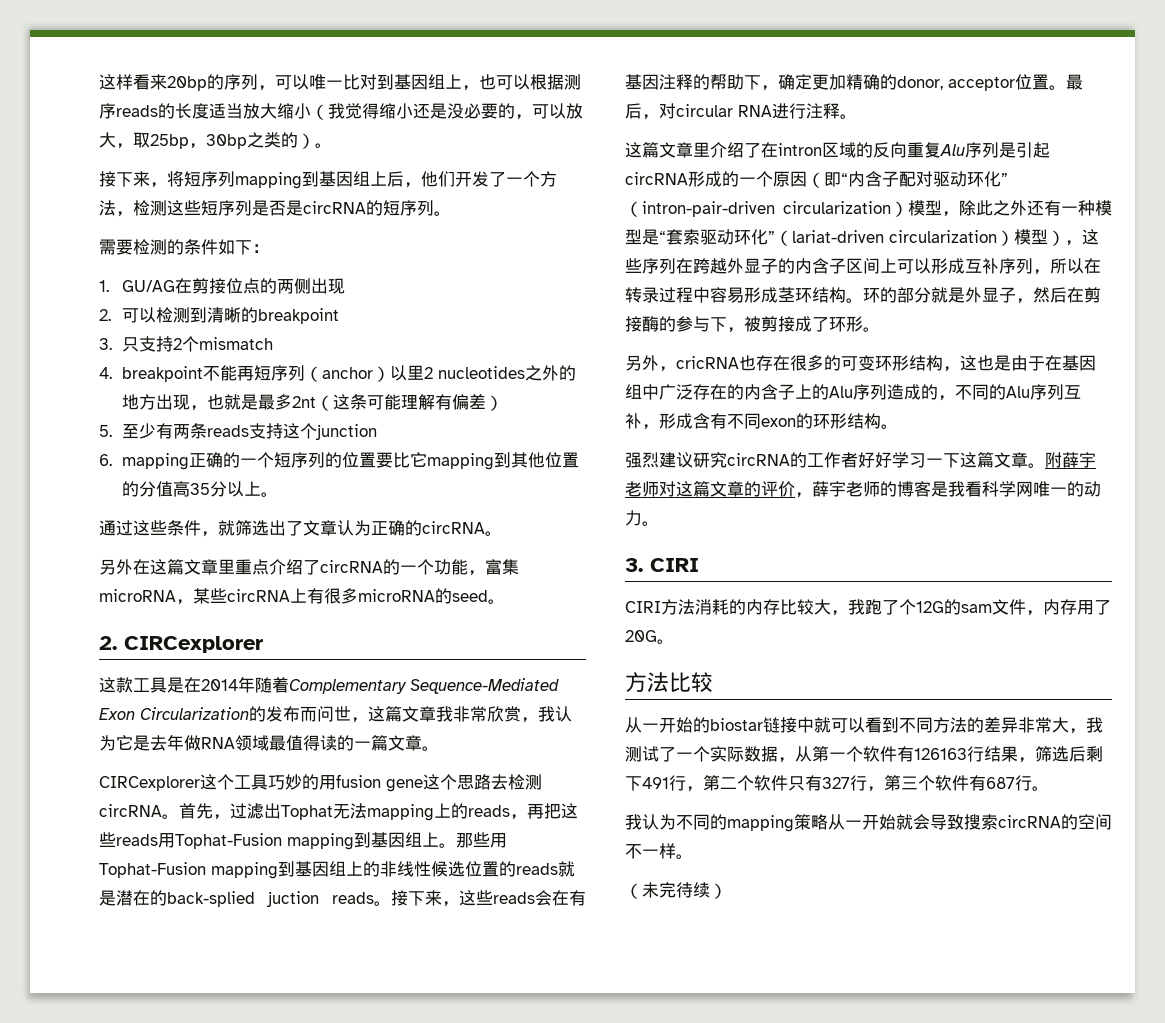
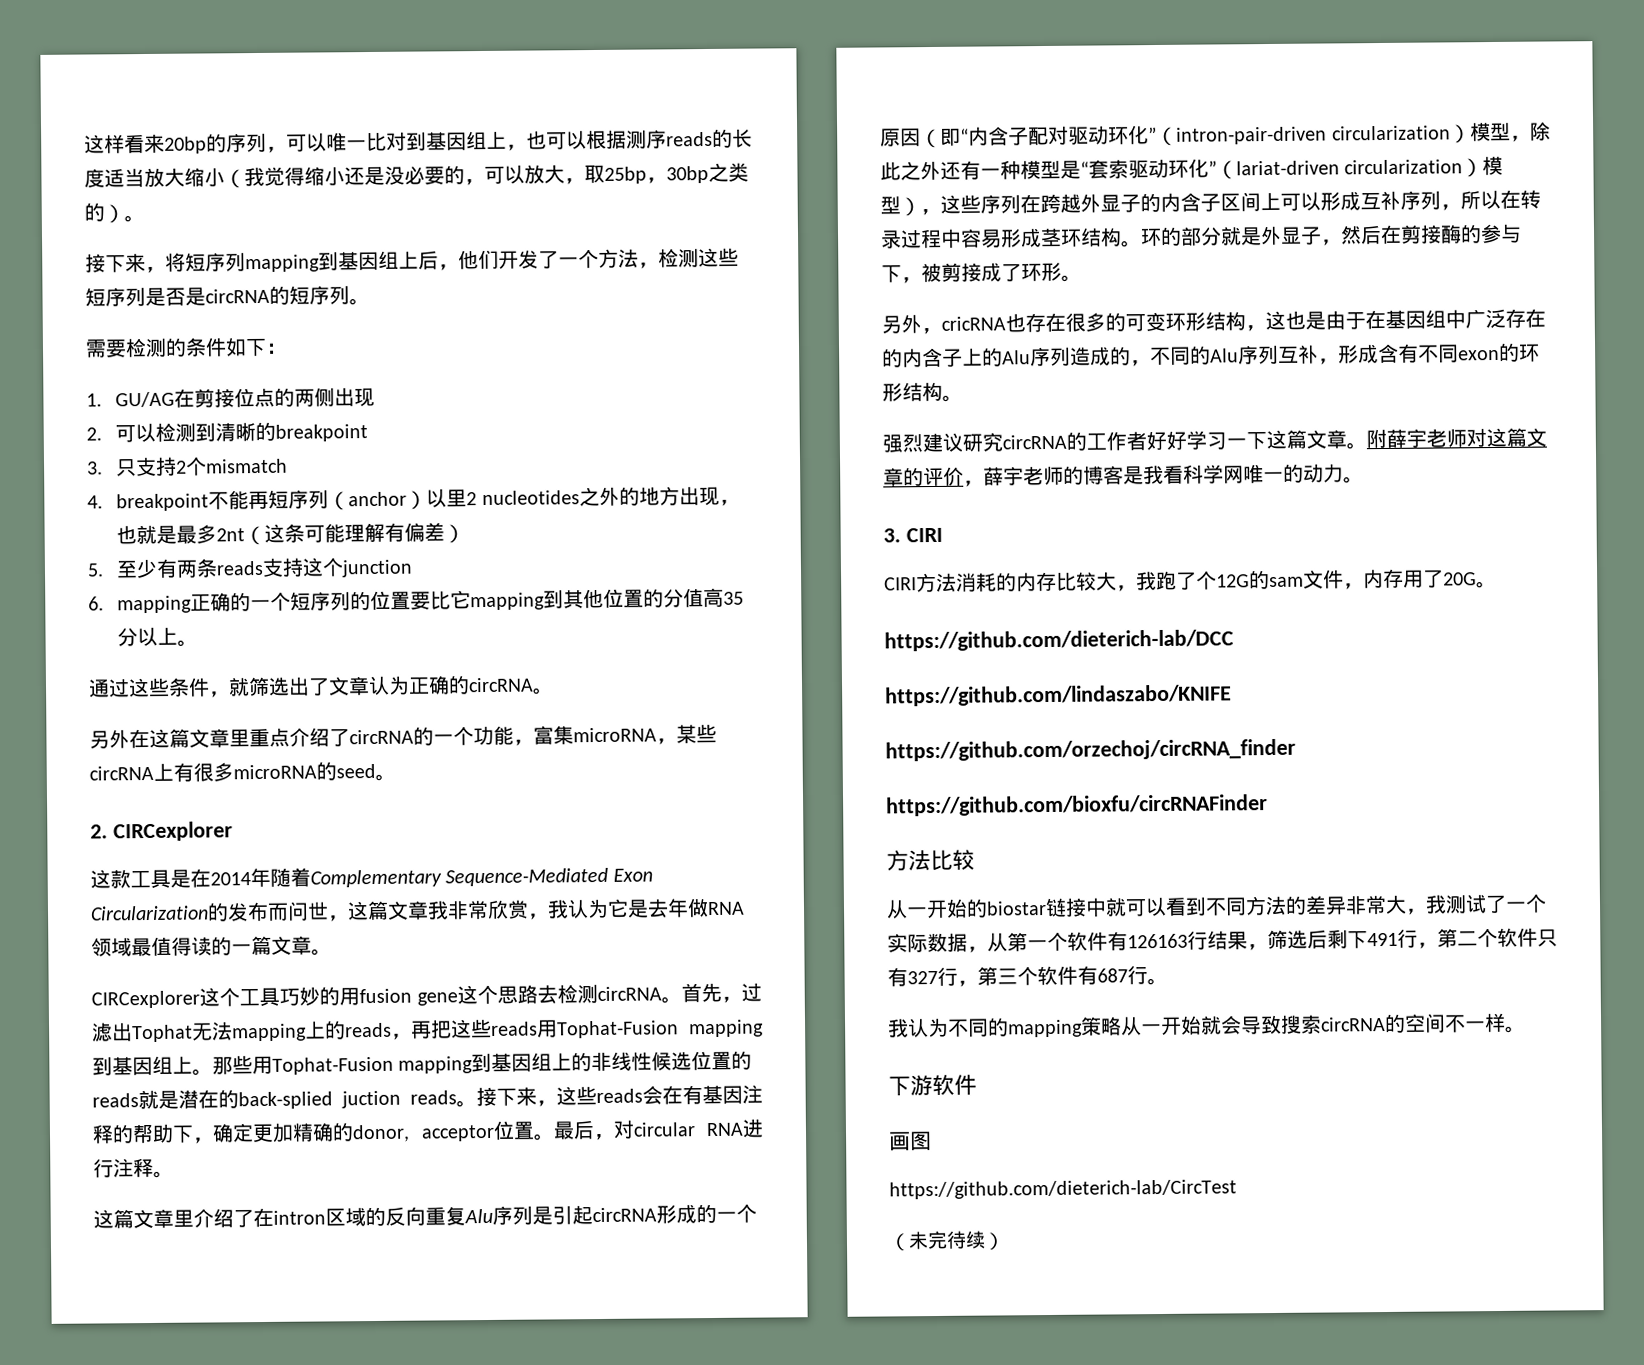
+ https://github.com/dieterich-lab/DCC
+ https://github.com/lindaszabo/KNIFE
+ https://github.com/orzechoj/circRNA_finder
+ https://github.com/bioxfu/circRNAFinder
+ 下游软件
+ 画图
+ https://github.com/dieterich-lab/CircTest

